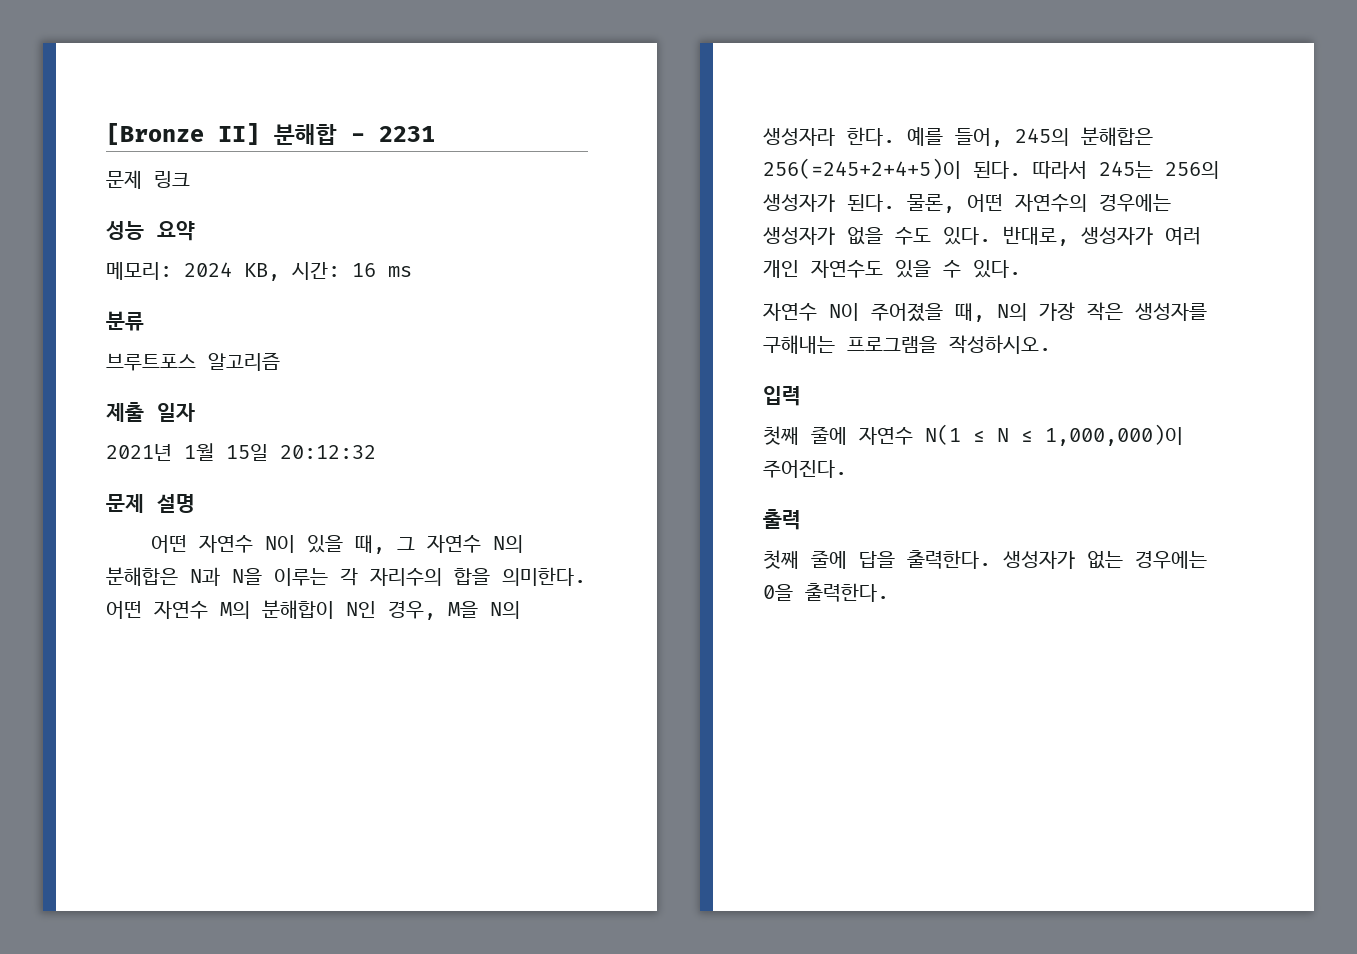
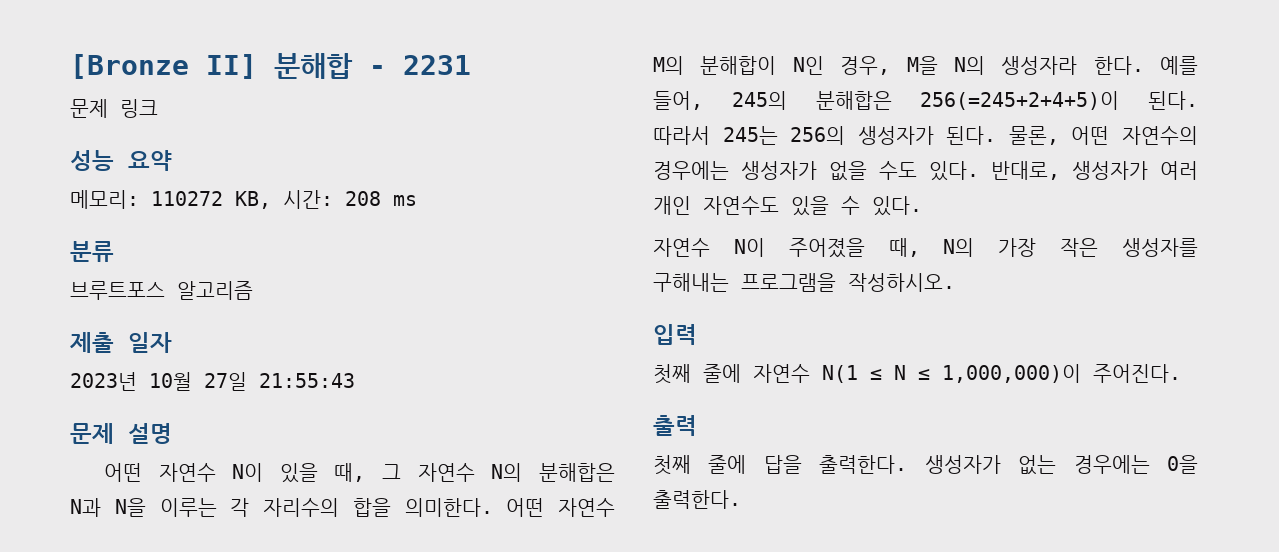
- 메모리: 2024 KB, 시간: 16 ms
+ 메모리: 110272 KB, 시간: 208 ms
- 2021년 1월 15일 20:12:32
+ 2023년 10월 27일 21:55:43

